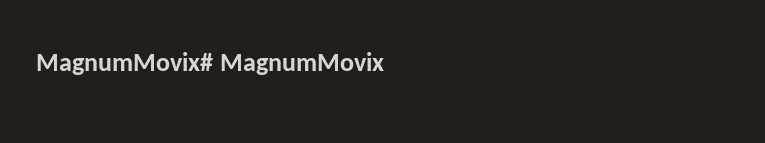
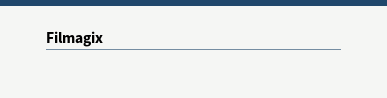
- MagnumMovix# MagnumMovix
+ Filmagix

